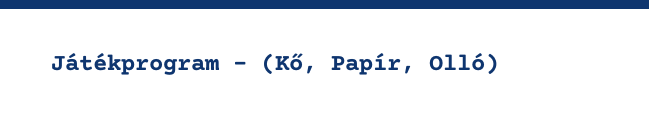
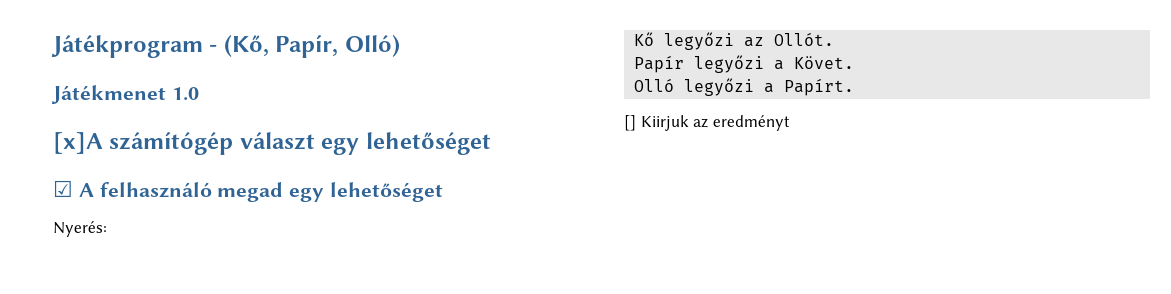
+ Játékmenet 1.0
+ [x]A számítógép választ egy lehetőséget
+ ☑ A felhasználó megad egy lehetőséget
+ Nyerés:
+ Kő legyőzi az Ollót.
+ Papír legyőzi a Követ.
+ Olló legyőzi a Papírt.
+ [] Kiirjuk az eredményt

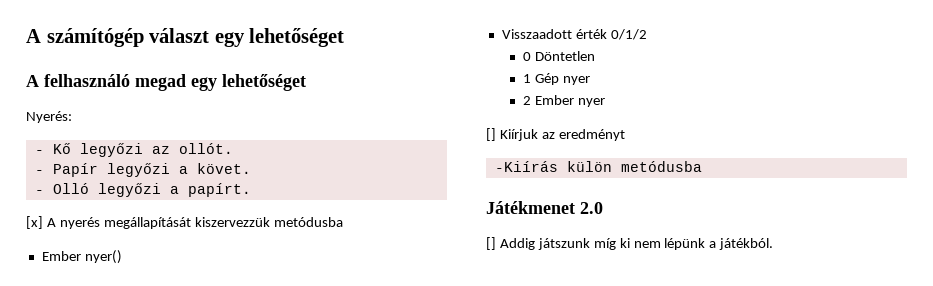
- Játékprogram - (Kő, Papír, Olló)
- Játékmenet 1.0
- [x]A számítógép választ egy lehetőséget
+ A számítógép választ egy lehetőséget
- ☑ A felhasználó megad egy lehetőséget
+ A felhasználó megad egy lehetőséget
- Kő legyőzi az Ollót.
- Papír legyőzi a Követ.
- Olló legyőzi a Papírt.
- [] Kiirjuk az eredményt
+ - Kő legyőzi az ollót.
+ - Papír legyőzi a követ.
+ - Olló legyőzi a papírt.
+ [x] A nyerés megállapítását kiszervezzük metódusba
+ Ember nyer()
+ Visszaadott érték 0/1/2
+ 0 Döntetlen
+ 1 Gép nyer
+ 2 Ember nyer
+ [] Kiírjuk az eredményt
+ -Kiírás külön metódusba
+ Játékmenet 2.0
+ [] Addig játszunk míg ki nem lépünk a játékból.

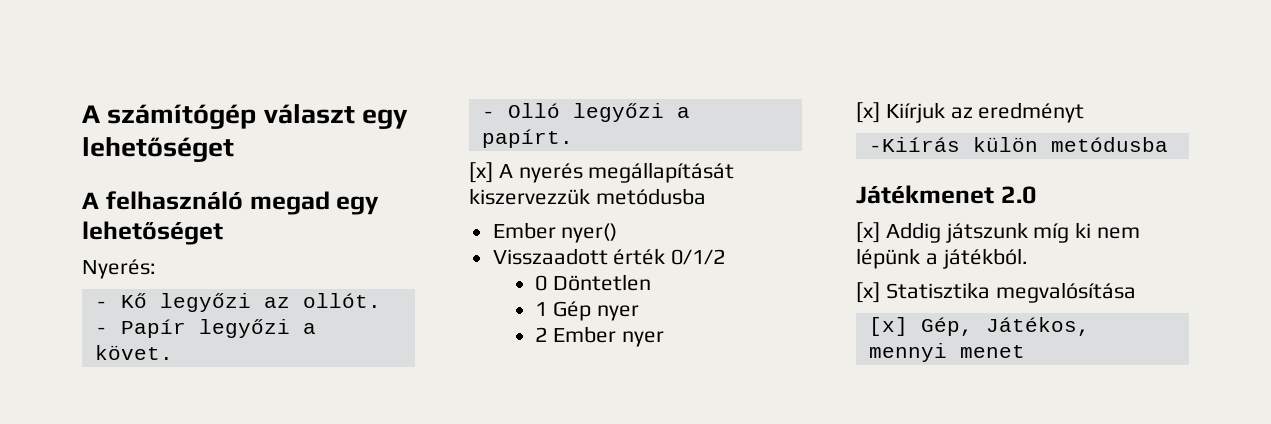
- [] Kiírjuk az eredményt
+ [x] Kiírjuk az eredményt
- [] Addig játszunk míg ki nem lépünk a játékból.
+ [x] Addig játszunk míg ki nem lépünk a játékból.
+ [x] Statisztika megvalósítása
+ [x] Gép, Játékos, mennyi menet

